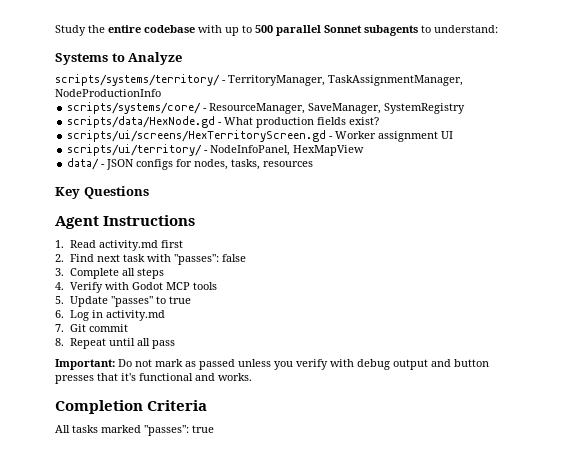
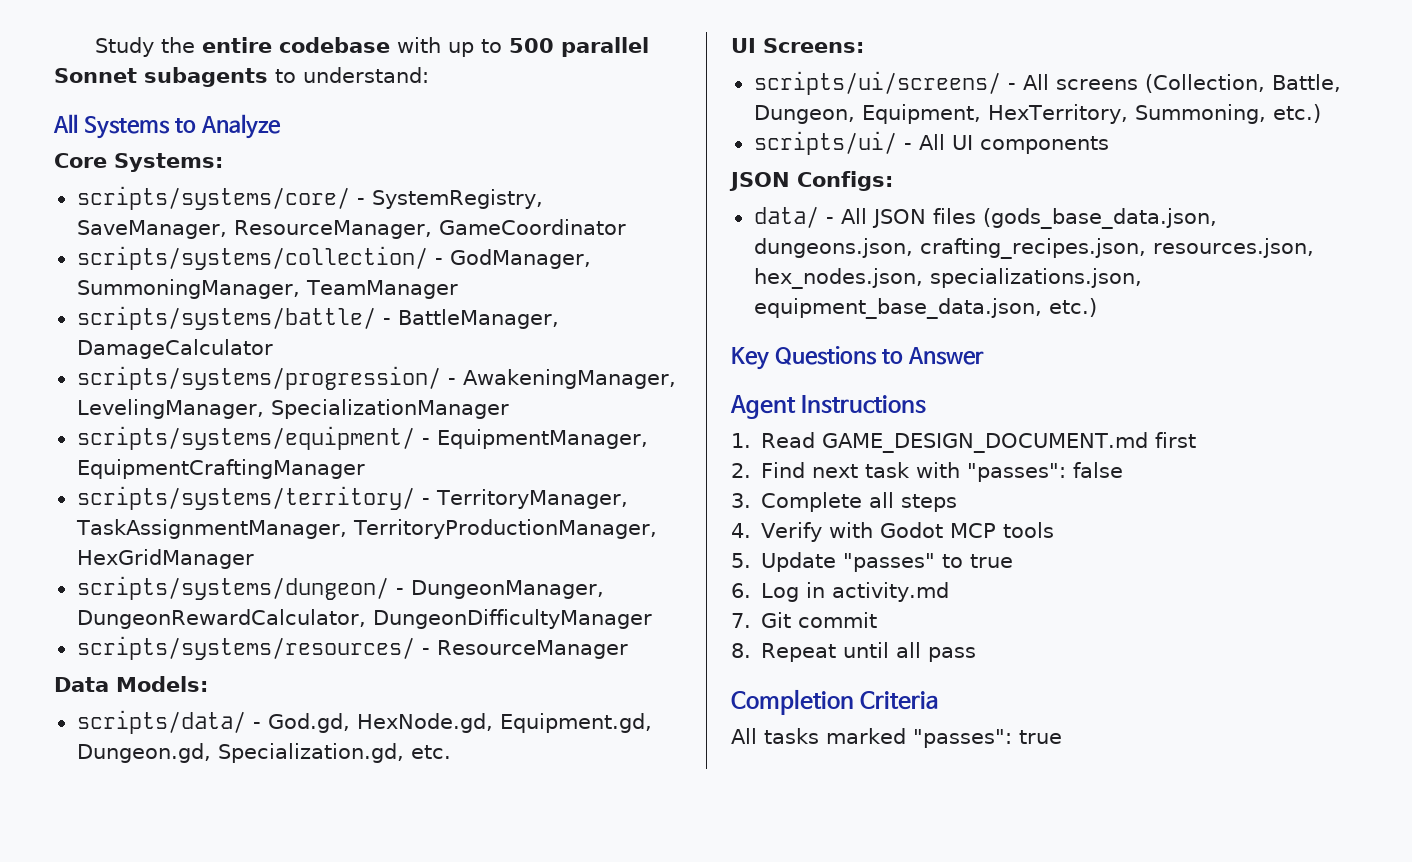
- Systems to Analyze
+ All Systems to Analyze
- scripts/systems/territory/ - TerritoryManager, TaskAssignmentManager, NodeProductionInfo
- scripts/systems/core/ - ResourceManager, SaveManager, SystemRegistry
- scripts/data/HexNode.gd - What production fields exist?
- scripts/ui/screens/HexTerritoryScreen.gd - Worker assignment UI
- scripts/ui/territory/ - NodeInfoPanel, HexMapView
- data/ - JSON configs for nodes, tasks, resources
+ Core Systems:
+ scripts/systems/core/ - SystemRegistry, SaveManager, ResourceManager, GameCoordinator
+ scripts/systems/collection/ - GodManager, SummoningManager, TeamManager
+ scripts/systems/battle/ - BattleManager, DamageCalculator
+ scripts/systems/progression/ - AwakeningManager, LevelingManager, SpecializationManager
+ scripts/systems/equipment/ - EquipmentManager, EquipmentCraftingManager
+ scripts/systems/territory/ - TerritoryManager, TaskAssignmentManager, TerritoryProductionManager, HexGridManager
+ scripts/systems/dungeon/ - DungeonManager, DungeonRewardCalculator, DungeonDifficultyManager
+ scripts/systems/resources/ - ResourceManager
+ Data Models:
+ scripts/data/ - God.gd, HexNode.gd, Equipment.gd, Dungeon.gd, Specialization.gd, etc.
+ UI Screens:
+ scripts/ui/screens/ - All screens (Collection, Battle, Dungeon, Equipment, HexTerritory, Summoning, etc.)
+ scripts/ui/ - All UI components
+ JSON Configs:
+ data/ - All JSON files (gods_base_data.json, dungeons.json, crafting_recipes.json, resources.json, hex_nodes.json, specializations.json, equipment_base_data.json, etc.)
- Key Questions
+ Key Questions to Answer
- 1. Read activity.md first
+ 1. Read GAME_DESIGN_DOCUMENT.md first
- Important: Do not mark as passed unless you verify with debug output and button presses that it's functional and works.

